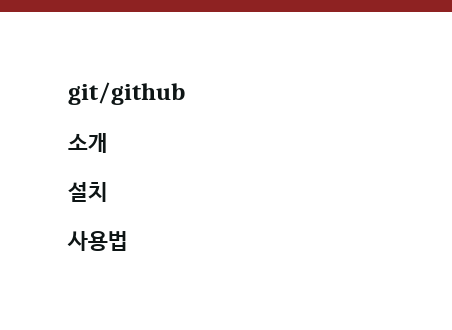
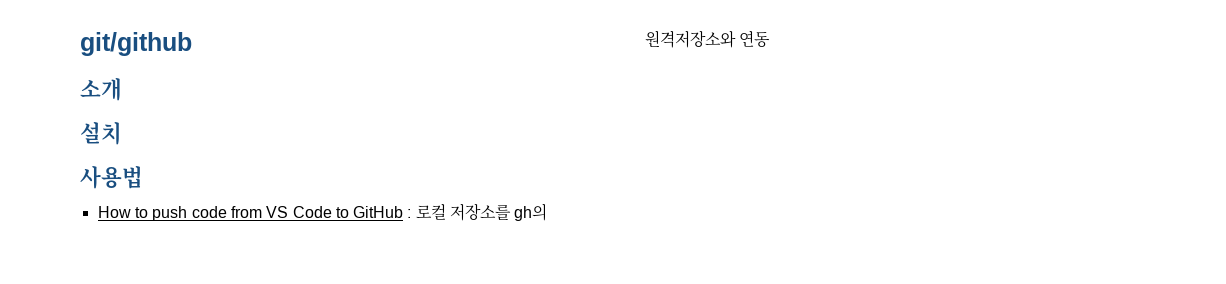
+ How to push code from VS Code to GitHub : 로컬 저장소를 gh의 원격저장소와 연동

